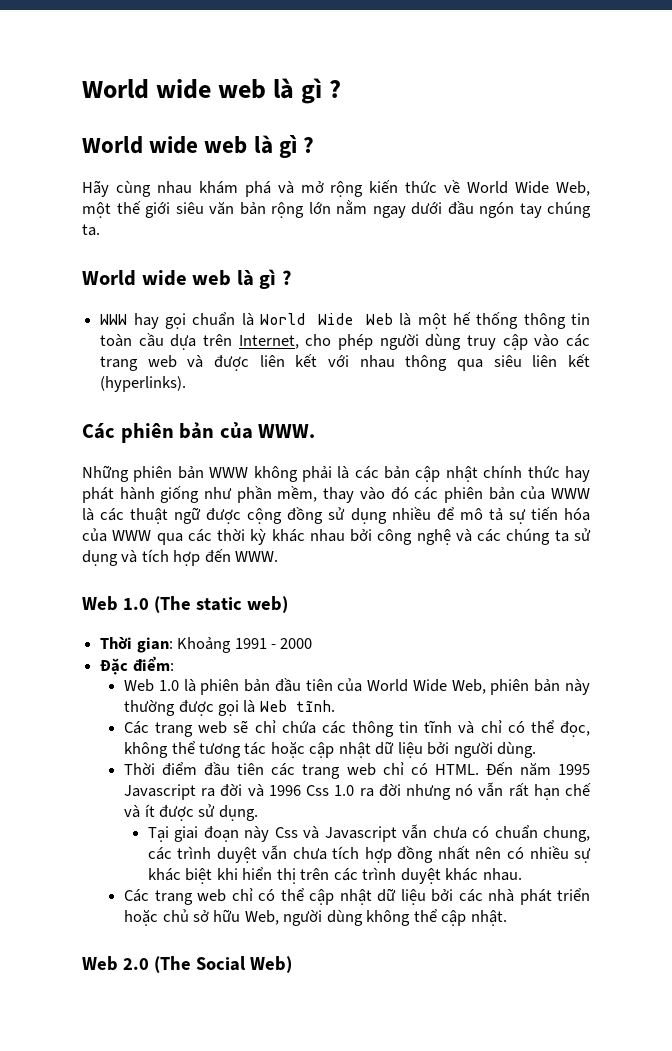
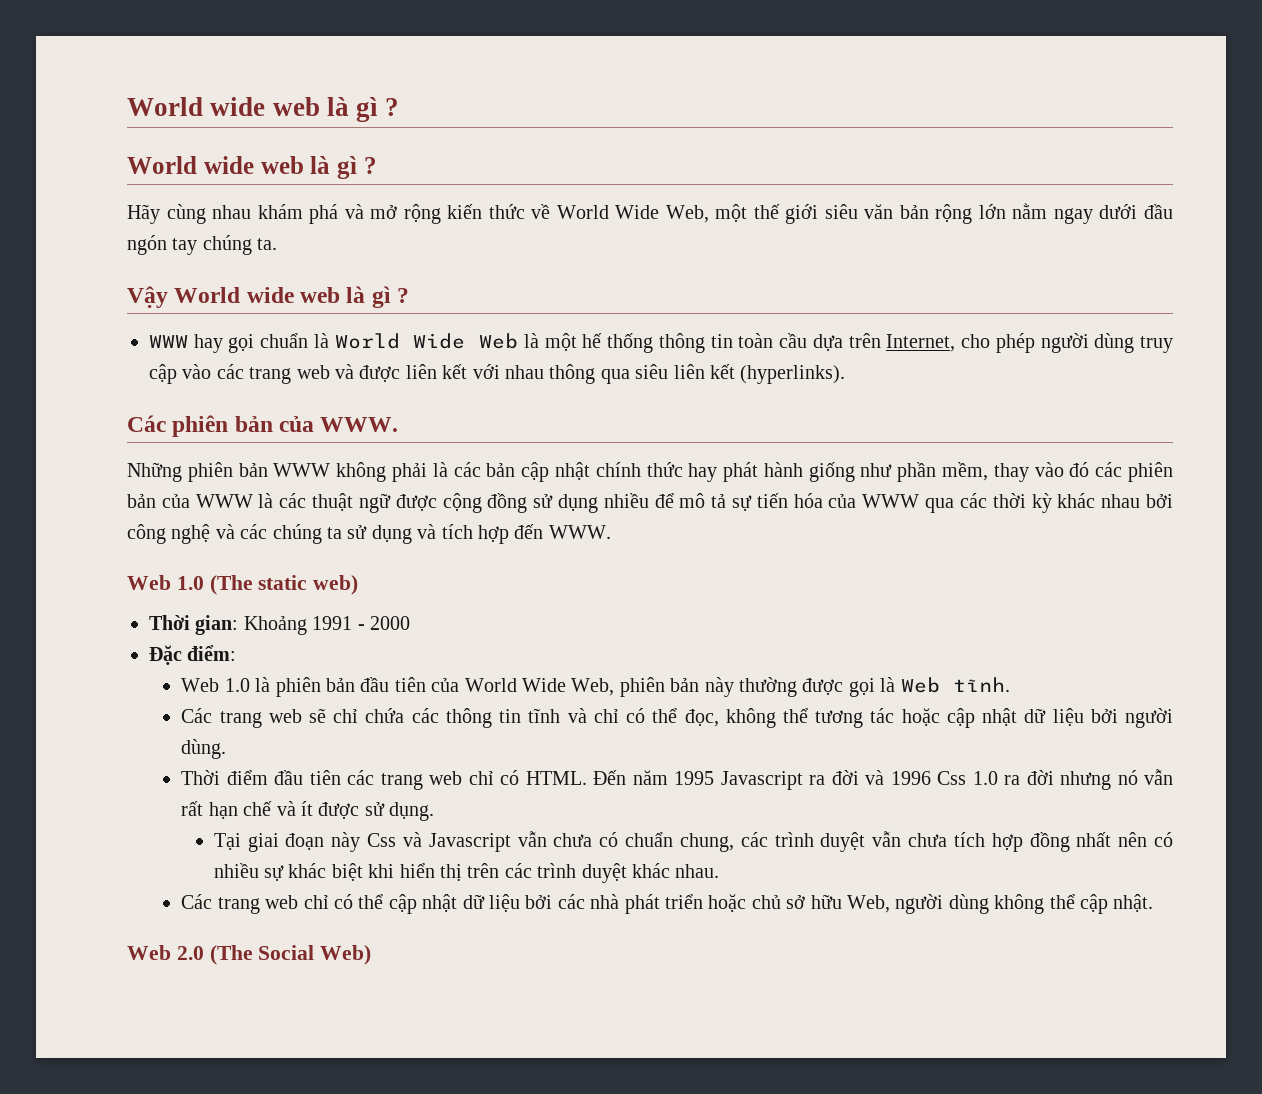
  Hãy cùng nhau khám phá và mở rộng kiến thức về World Wide Web, một thế giới siêu văn bản rộng lớn nằm ngay dưới đầu ngón tay chúng ta.
- World wide web là gì ?
+ Vậy World wide web là gì ?

